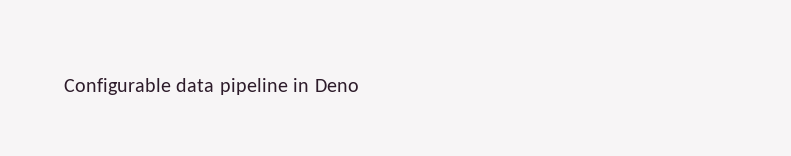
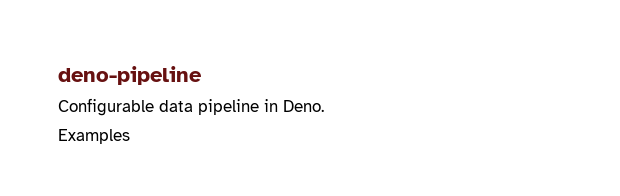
+ deno-pipeline
- Configurable data pipeline in Deno
+ Configurable data pipeline in Deno.
+ Examples

